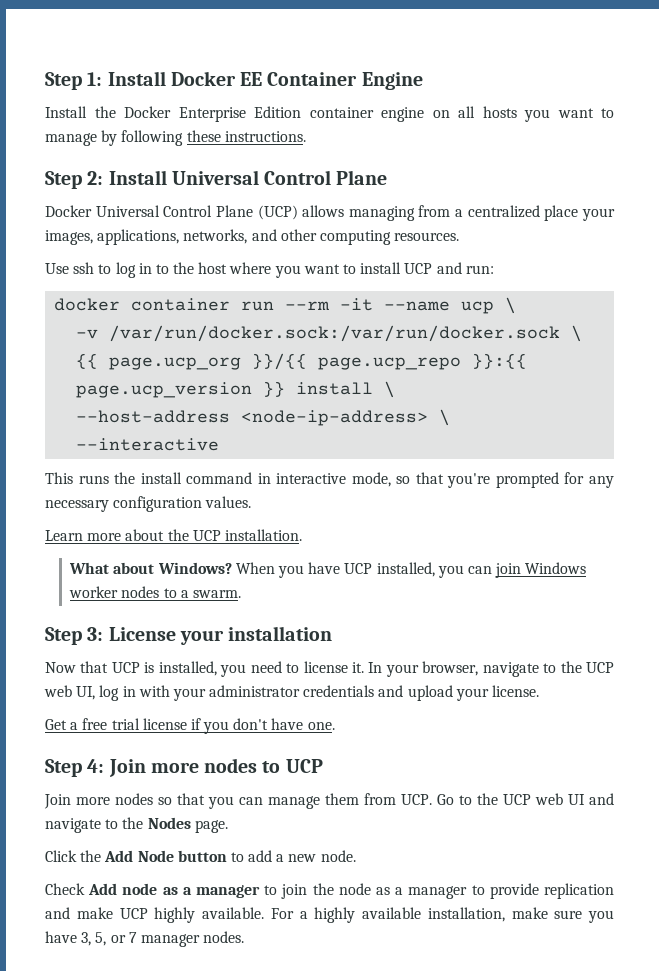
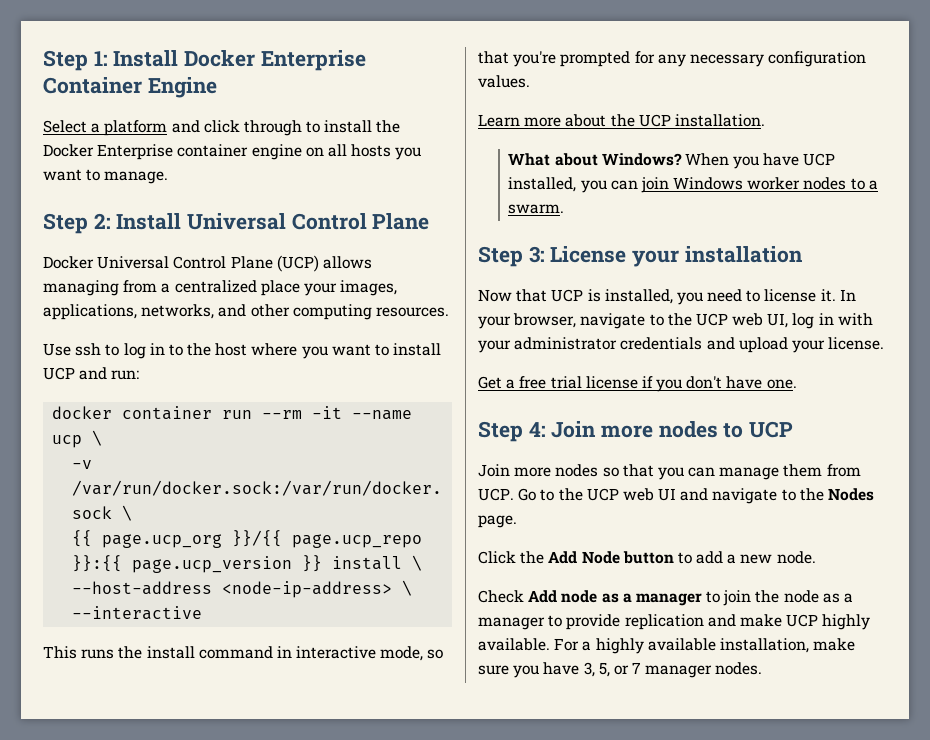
- Step 1: Install Docker EE Container Engine
+ Step 1: Install Docker Enterprise Container Engine
- Install the Docker Enterprise Edition container engine on all hosts you want to manage by following these instructions.
+ Select a platform and click through to install the Docker Enterprise container engine on all hosts you want to manage.

